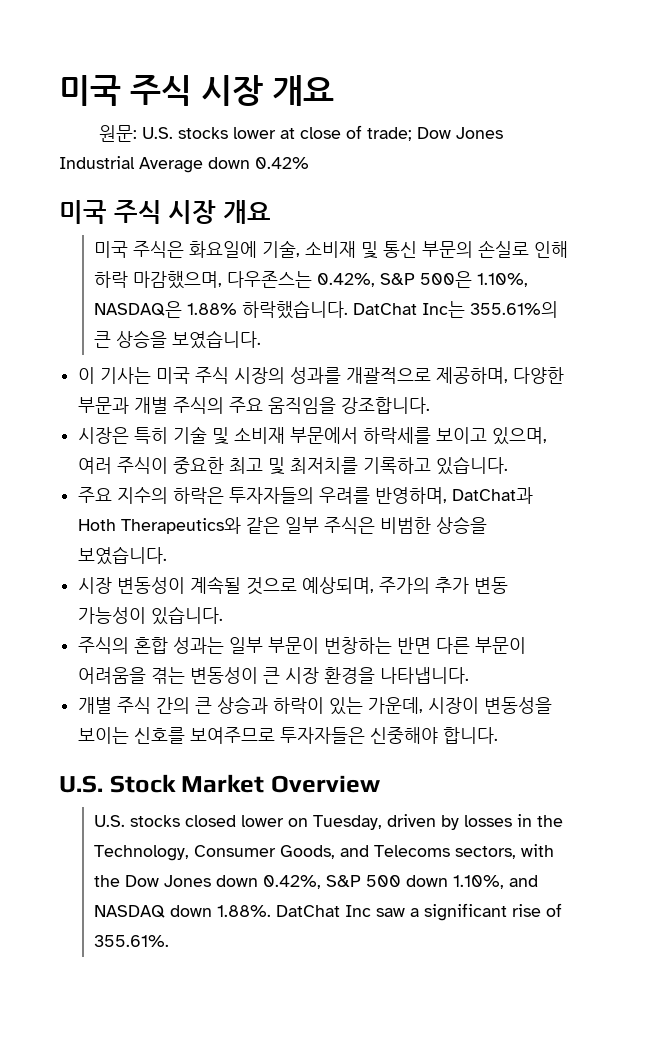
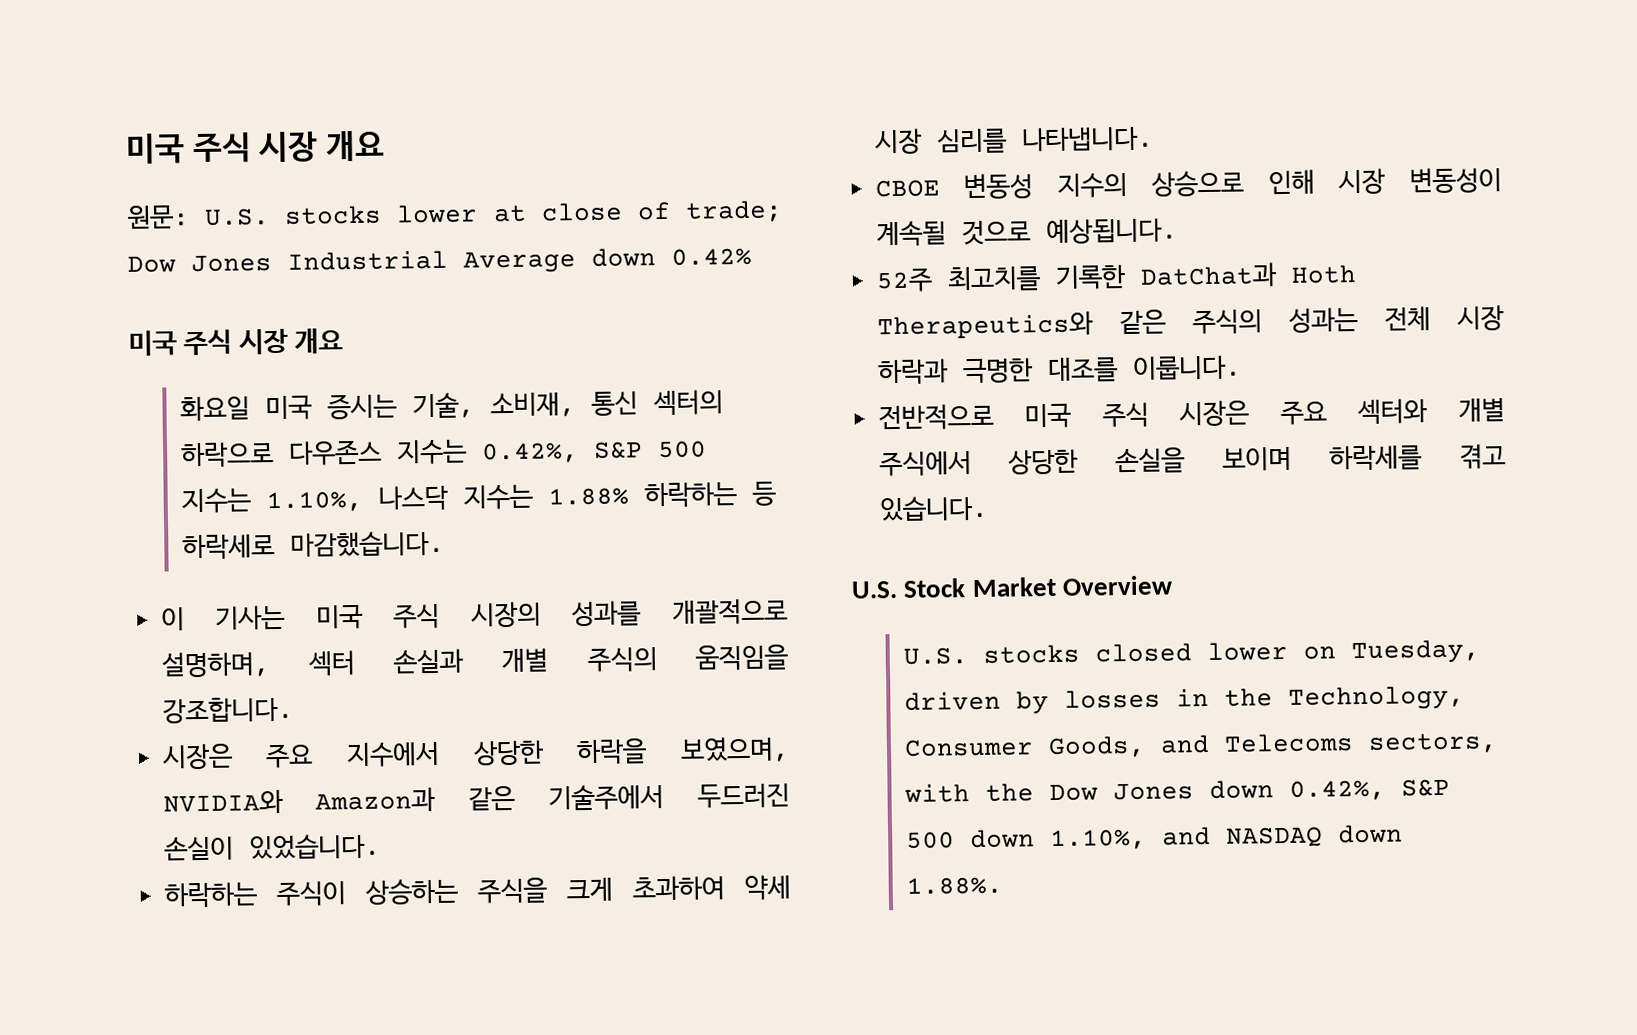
- 미국 주식은 화요일에 기술, 소비재 및 통신 부문의 손실로 인해 하락 마감했으며, 다우존스는 0.42%, S&P 500은 1.10%, NASDAQ은 1.88% 하락했습니다. DatChat Inc는 355.61%의 큰 상승을 보였습니다.
+ 화요일 미국 증시는 기술, 소비재, 통신 섹터의 하락으로 다우존스 지수는 0.42%, S&P 500 지수는 1.10%, 나스닥 지수는 1.88% 하락하는 등 하락세로 마감했습니다.
- 이 기사는 미국 주식 시장의 성과를 개괄적으로 제공하며, 다양한 부문과 개별 주식의 주요 움직임을 강조합니다.
+ 이 기사는 미국 주식 시장의 성과를 개괄적으로 설명하며, 섹터 손실과 개별 주식의 움직임을 강조합니다.
- 시장은 특히 기술 및 소비재 부문에서 하락세를 보이고 있으며, 여러 주식이 중요한 최고 및 최저치를 기록하고 있습니다.
- 주요 지수의 하락은 투자자들의 우려를 반영하며, DatChat과 Hoth Therapeutics와 같은 일부 주식은 비범한 상승을 보였습니다.
- 시장 변동성이 계속될 것으로 예상되며, 주가의 추가 변동 가능성이 있습니다.
- 주식의 혼합 성과는 일부 부문이 번창하는 반면 다른 부문이 어려움을 겪는 변동성이 큰 시장 환경을 나타냅니다.
- 개별 주식 간의 큰 상승과 하락이 있는 가운데, 시장이 변동성을 보이는 신호를 보여주므로 투자자들은 신중해야 합니다.
+ 시장은 주요 지수에서 상당한 하락을 보였으며, NVIDIA와 Amazon과 같은 기술주에서 두드러진 손실이 있었습니다.
+ 하락하는 주식이 상승하는 주식을 크게 초과하여 약세 시장 심리를 나타냅니다.
+ CBOE 변동성 지수의 상승으로 인해 시장 변동성이 계속될 것으로 예상됩니다.
+ 52주 최고치를 기록한 DatChat과 Hoth Therapeutics와 같은 주식의 성과는 전체 시장 하락과 극명한 대조를 이룹니다.
+ 전반적으로 미국 주식 시장은 주요 섹터와 개별 주식에서 상당한 손실을 보이며 하락세를 겪고 있습니다.
- U.S. stocks closed lower on Tuesday, driven by losses in the Technology, Consumer Goods, and Telecoms sectors, with the Dow Jones down 0.42%, S&P 500 down 1.10%, and NASDAQ down 1.88%. DatChat Inc saw a significant rise of 355.61%.
+ U.S. stocks closed lower on Tuesday, driven by losses in the Technology, Consumer Goods, and Telecoms sectors, with the Dow Jones down 0.42%, S&P 500 down 1.10%, and NASDAQ down 1.88%.

